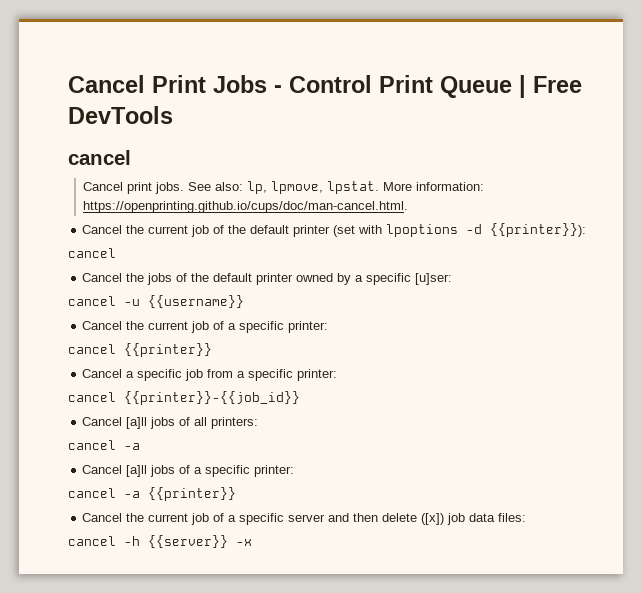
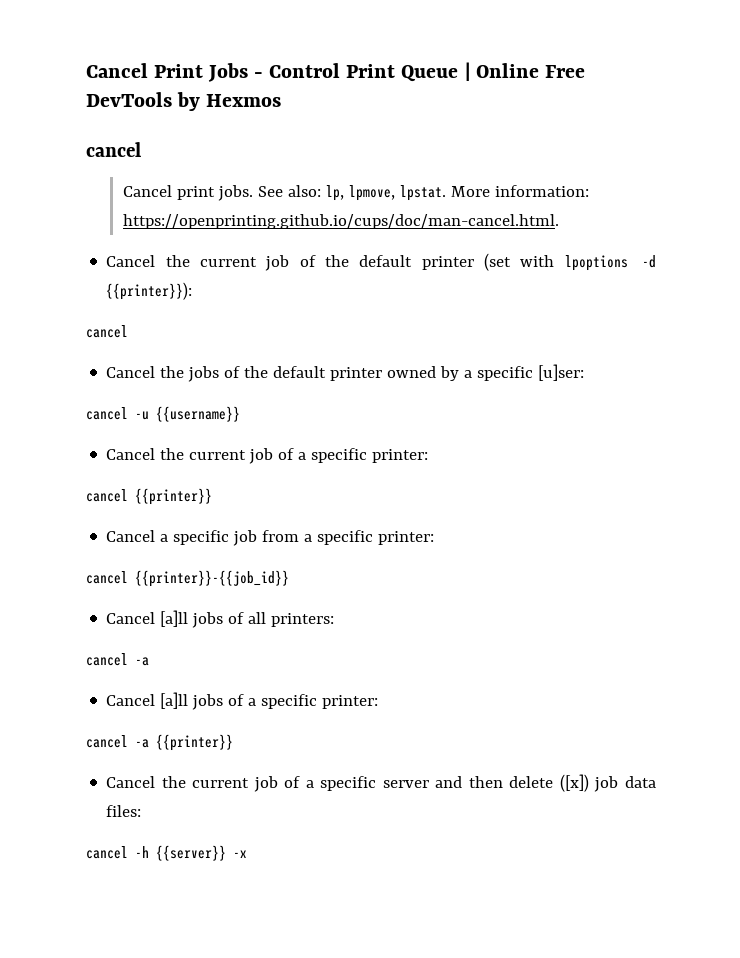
- Cancel Print Jobs - Control Print Queue | Free DevTools
+ Cancel Print Jobs - Control Print Queue | Online Free DevTools by Hexmos

